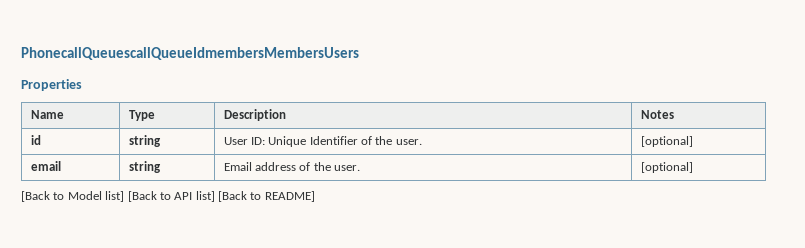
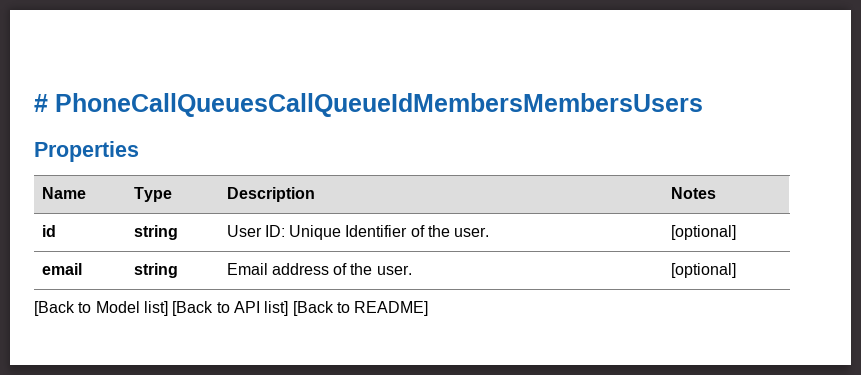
- PhonecallQueuescallQueueIdmembersMembersUsers
+ # PhoneCallQueuesCallQueueIdMembersMembersUsers

